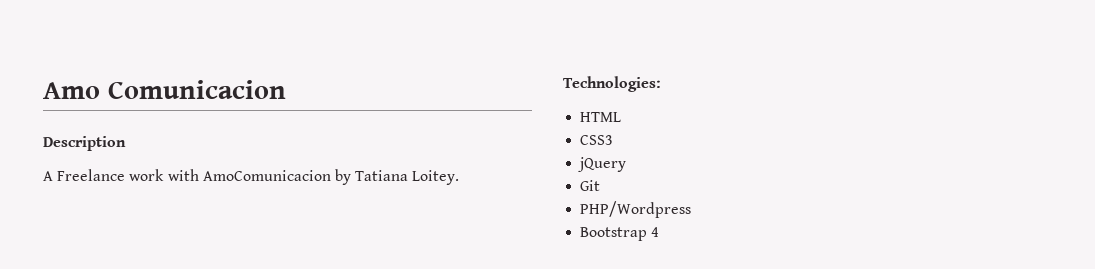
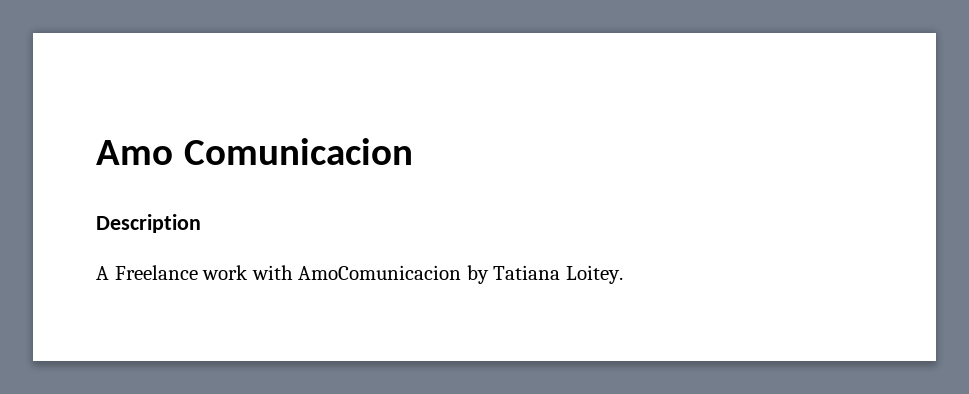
- Technologies:
- HTML
- CSS3
- jQuery
- Git
- PHP/Wordpress
- Bootstrap 4

